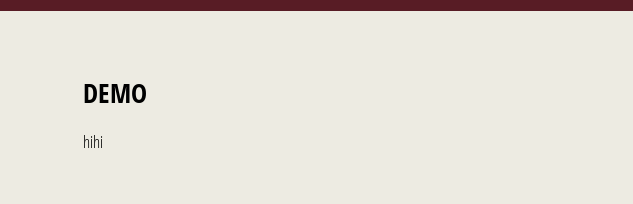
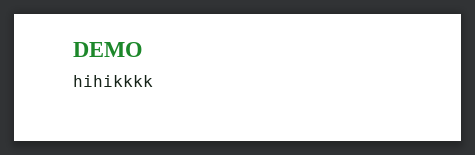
- hihi
+ hihikkkk

